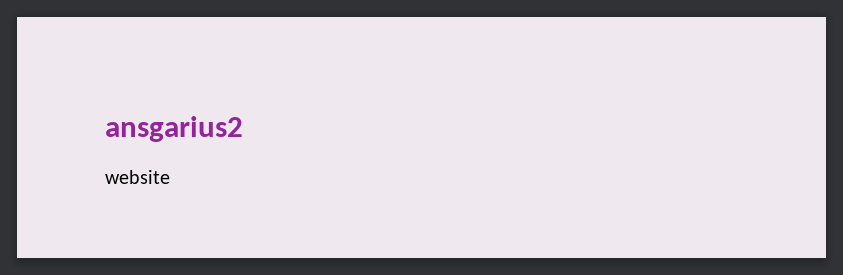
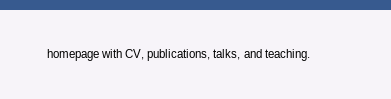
- ansgarius2
- website
+ homepage with CV, publications, talks, and teaching.

